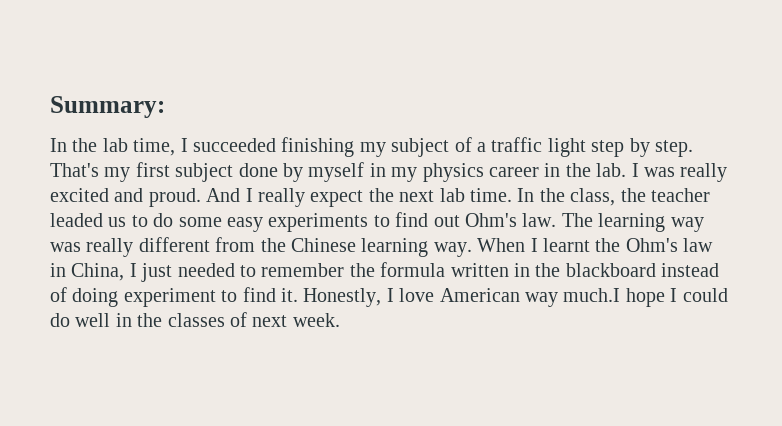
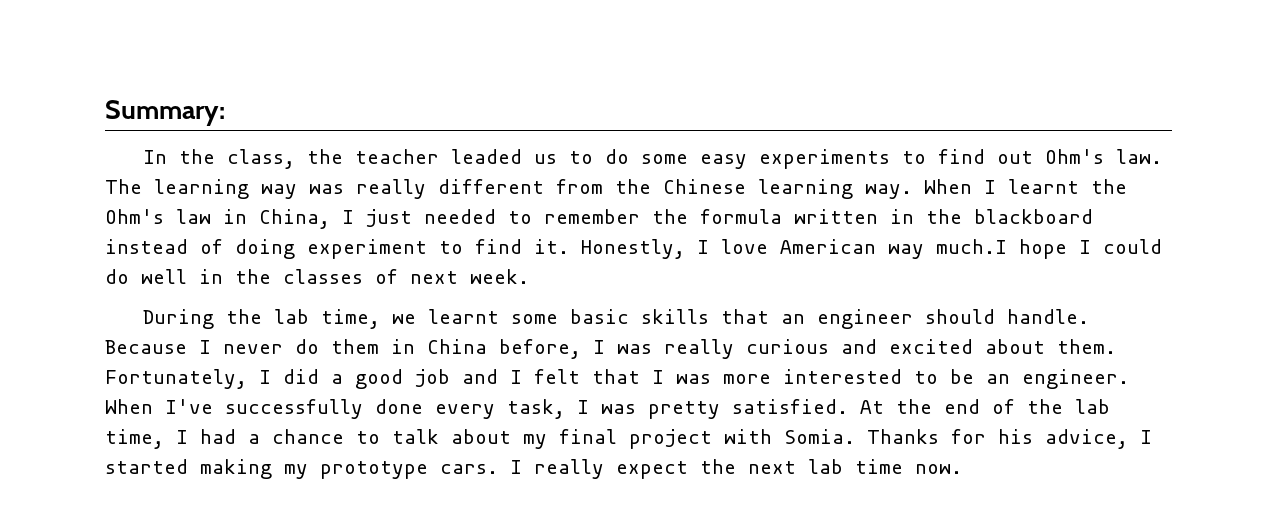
- In the lab time, I succeeded finishing my subject of a traffic light step by step. That's my first subject done by myself in my physics career in the lab. I was really excited and proud. And I really expect the next lab time. In the class, the teacher leaded us to do some easy experiments to find out Ohm's law.
+ In the class, the teacher leaded us to do some easy experiments to find out Ohm's law.
+ During the lab time, we learnt some basic skills that an engineer should handle. Because I never do them in China before, I was really curious and excited about them. Fortunately, I did a good job and I felt that I was more interested to be an engineer. When I've successfully done every task, I was pretty satisfied. At the end of the lab time, I had a chance to talk about my final project with Somia. Thanks for his advice, I started making my prototype cars. I really expect the next lab time now.

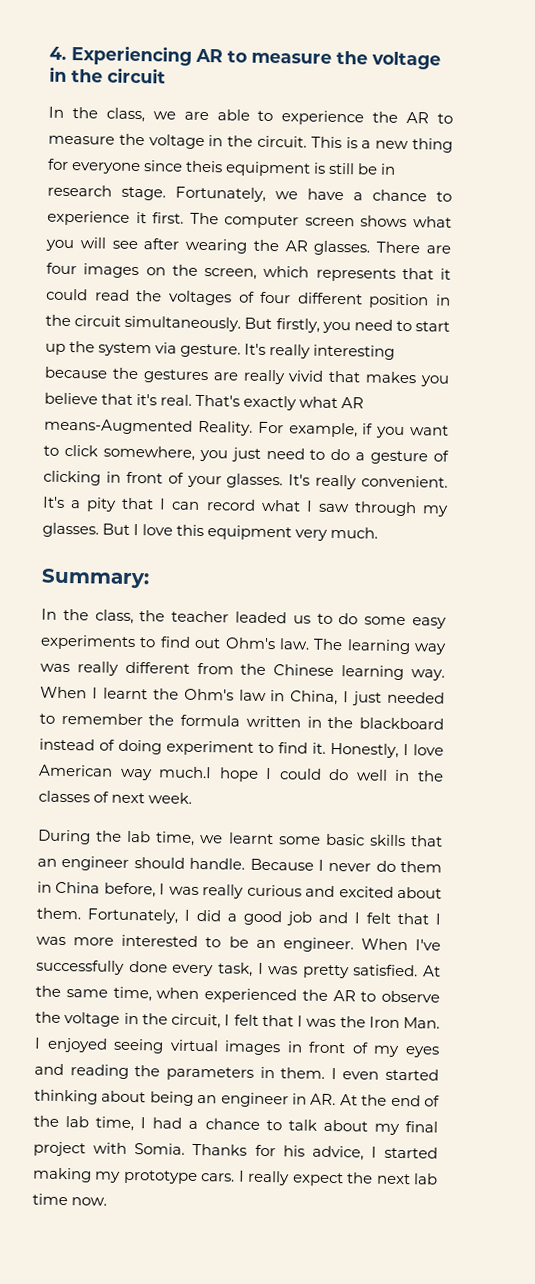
+ 4. Experiencing AR to measure the voltage in the circuit
+ In the class, we are able to experience the AR to measure the voltage in the circuit. This is a new thing for everyone since theis equipment is still be in research stage. Fortunately, we have a chance to experience it first. The computer screen shows what you will see after wearing the AR glasses. There are four images on the screen, which represents that it could read the voltages of four different position in the circuit simultaneously. But firstly, you need to start up the system via gesture. It's really interesting because the gestures are really vivid that makes you believe that it's real. That's exactly what AR means-Augmented Reality. For example, if you want to click somewhere, you just need to do a gesture of clicking in front of your glasses. It's really convenient. It's a pity that I can record what I saw through my glasses. But I love this equipment very much.
- At the end of the lab time, I had a chance to talk about my final project with Somia.
+ At the same time, when experienced the AR to observe the voltage in the circuit, I felt that I was the Iron Man. I enjoyed seeing virtual images in front of my eyes and reading the parameters in them. I even started thinking about being an engineer in AR. At the end of the lab time, I had a chance to talk about my final project with Somia.

